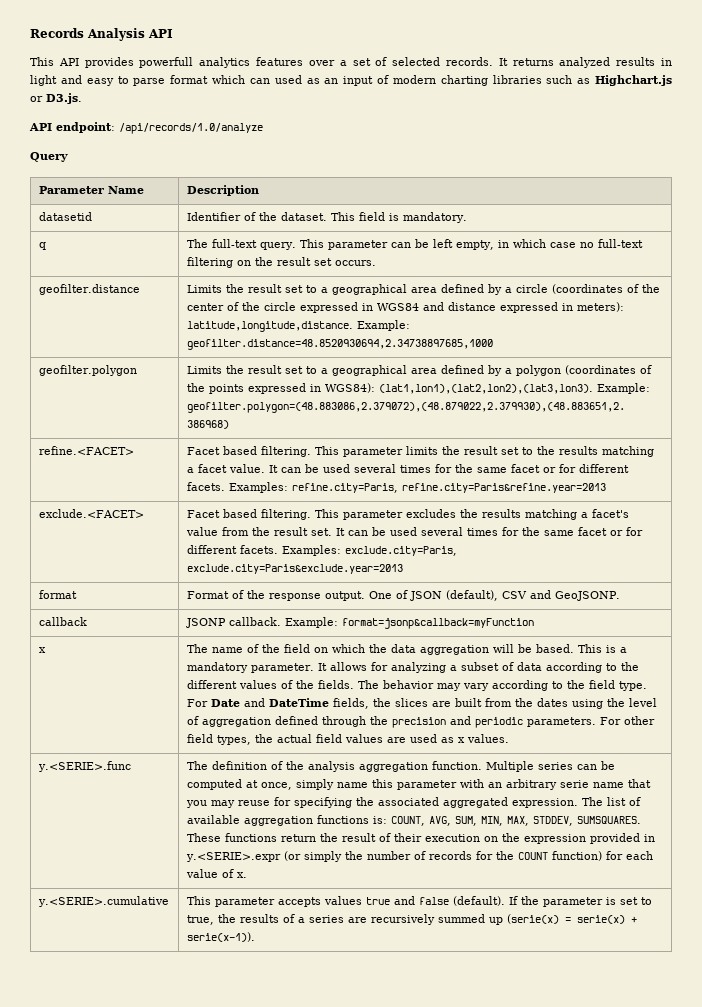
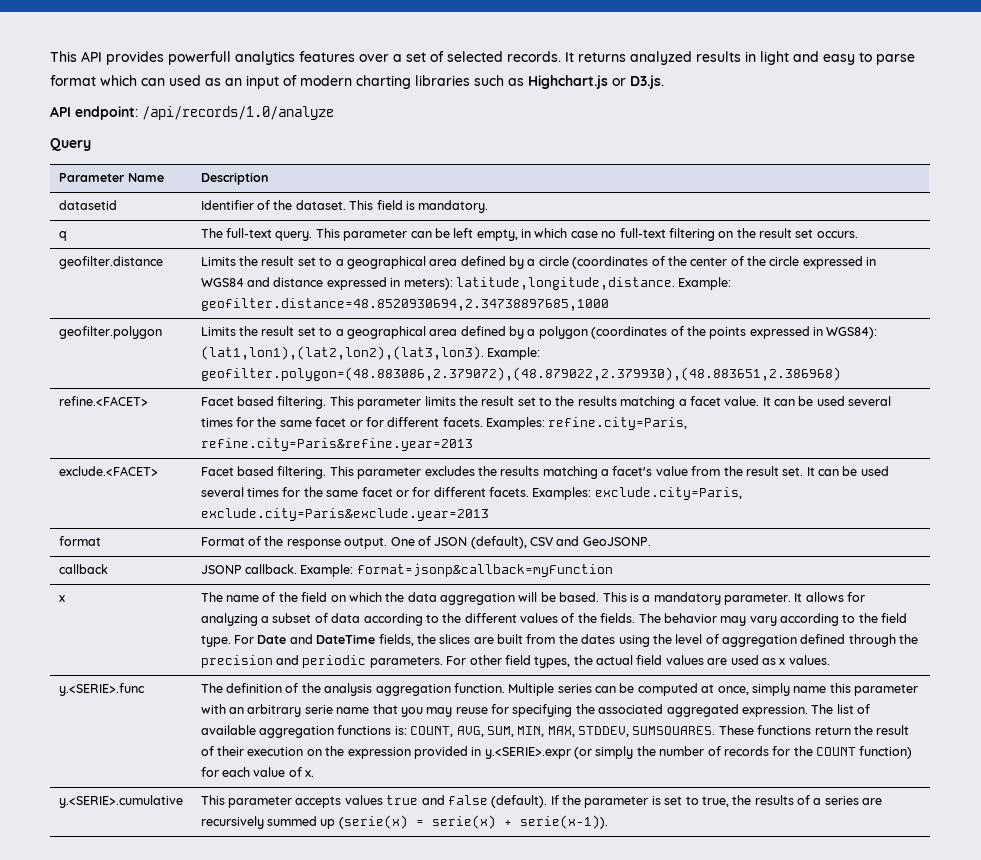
- Records Analysis API

